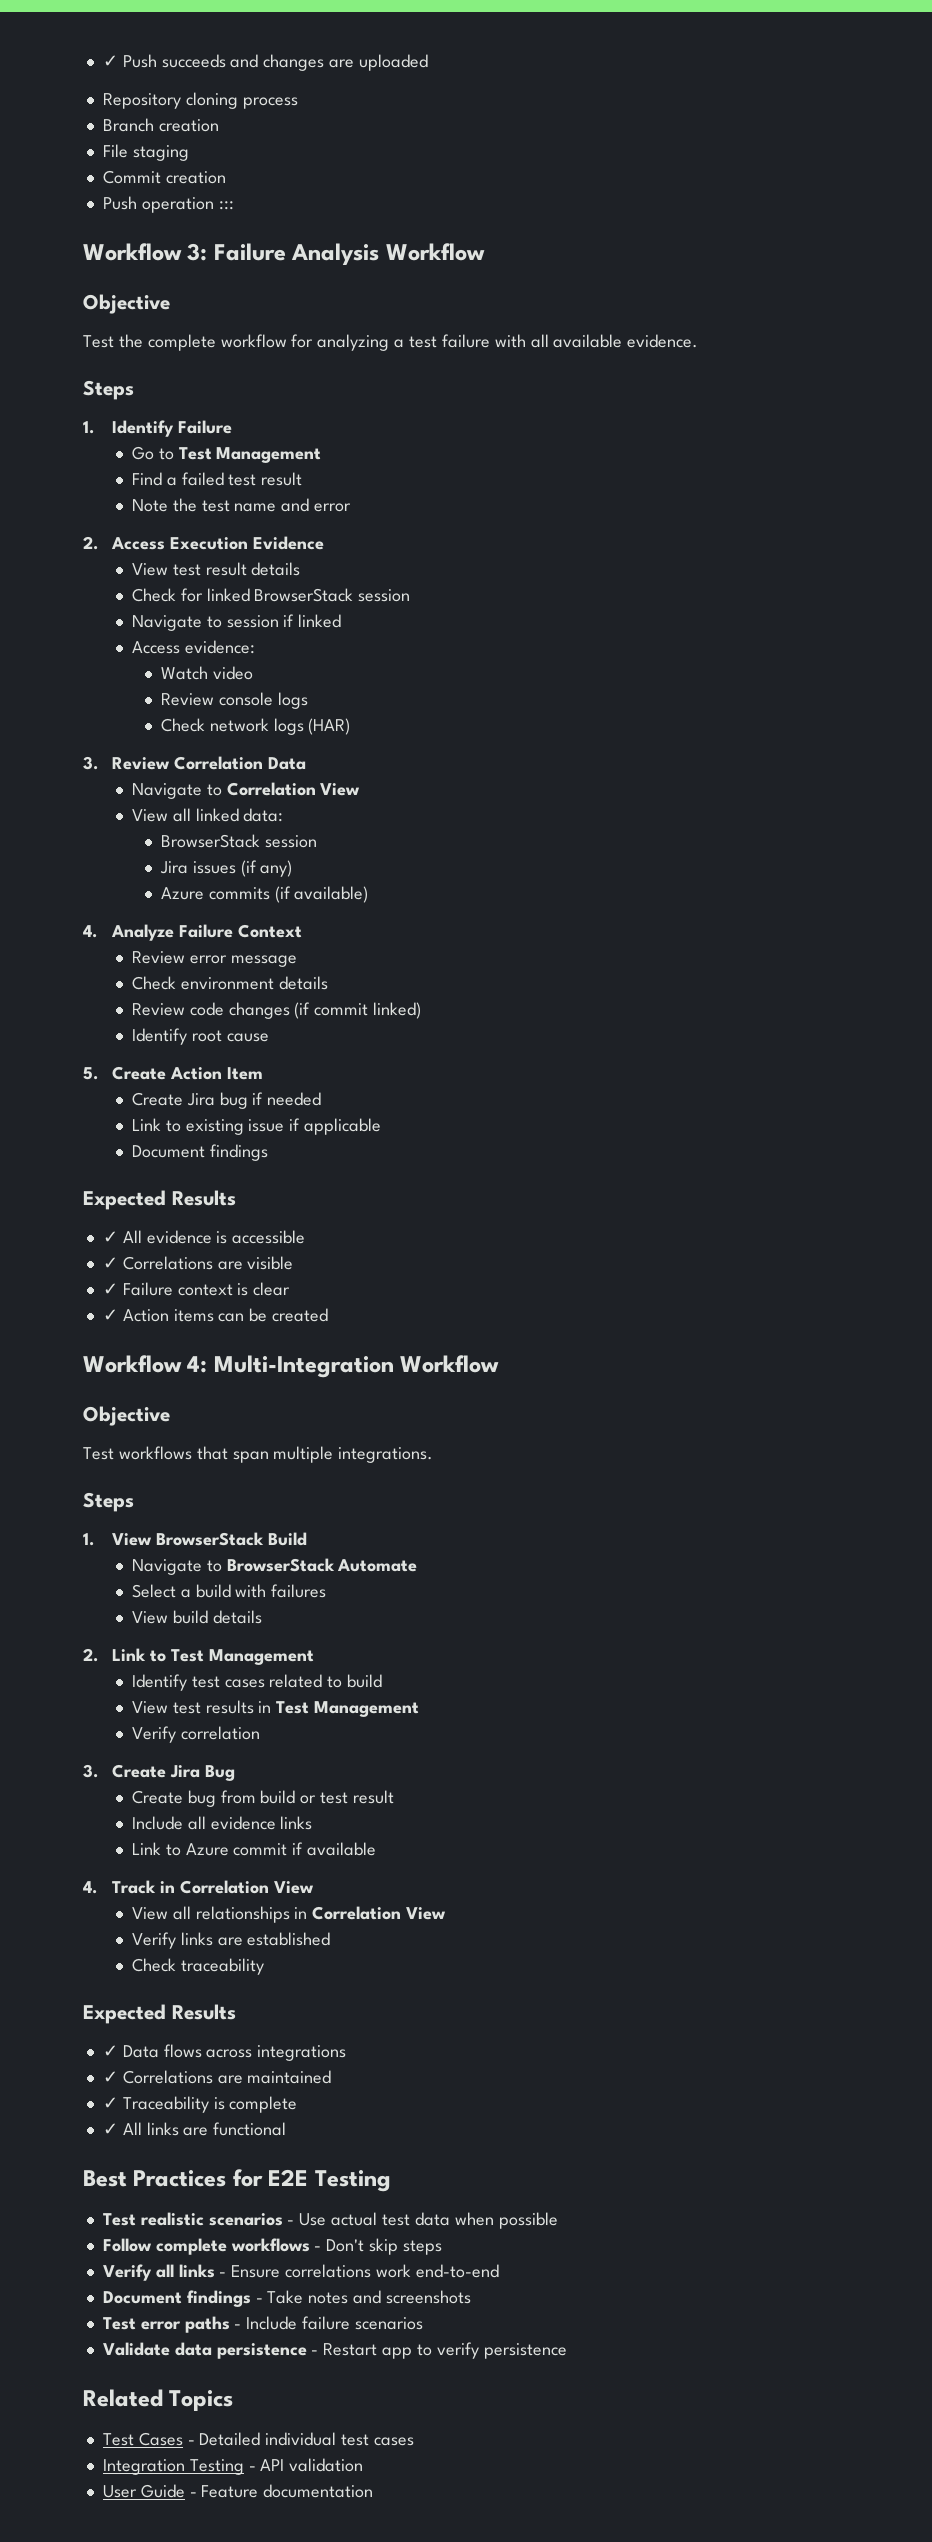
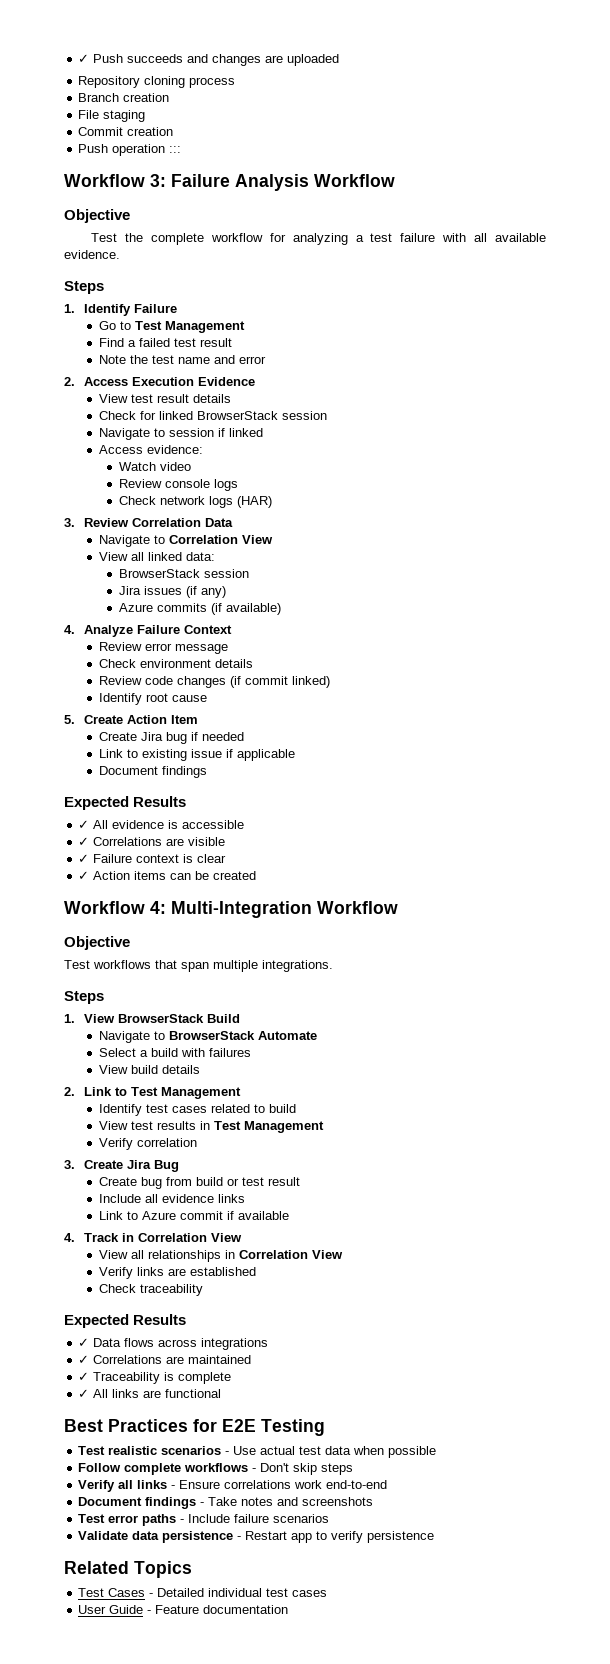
- Integration Testing - API validation

